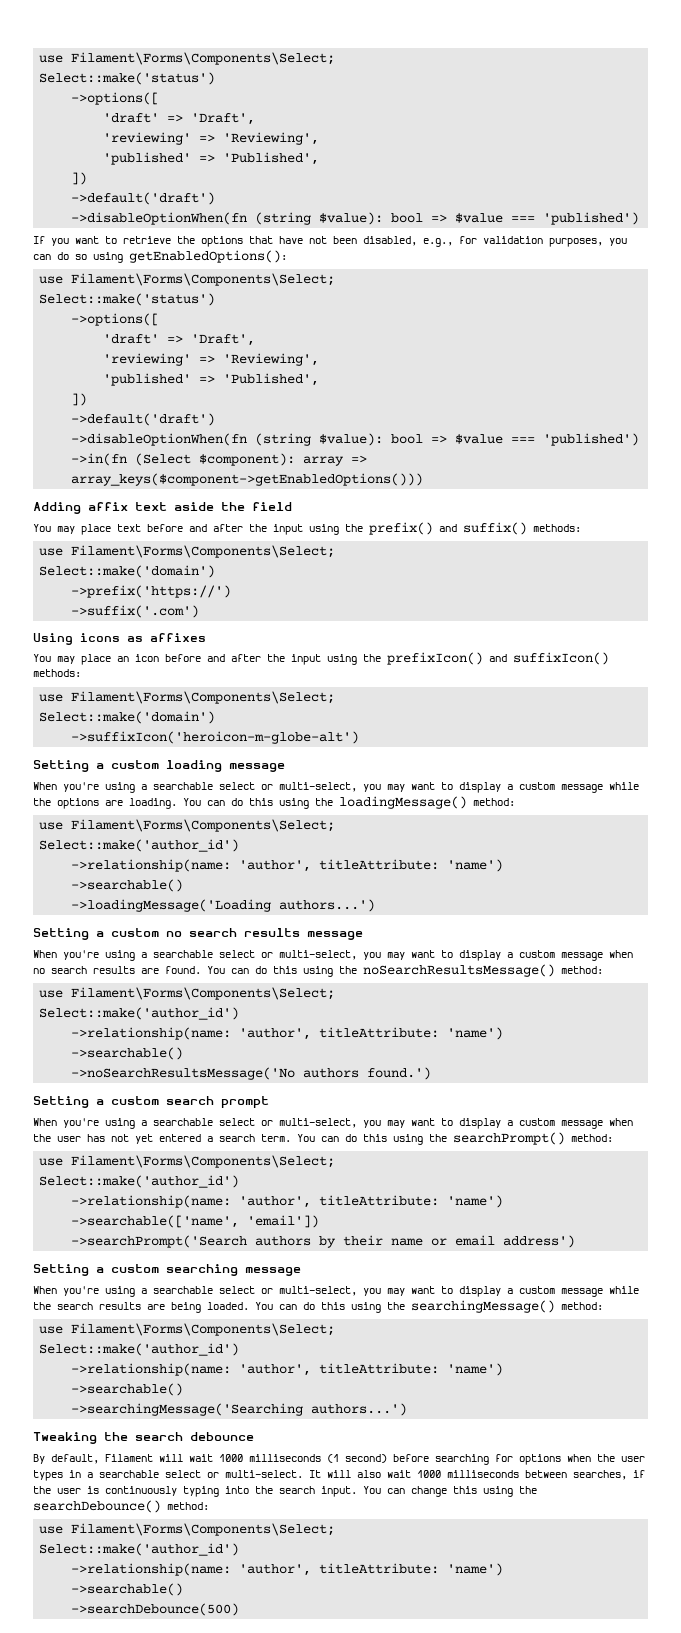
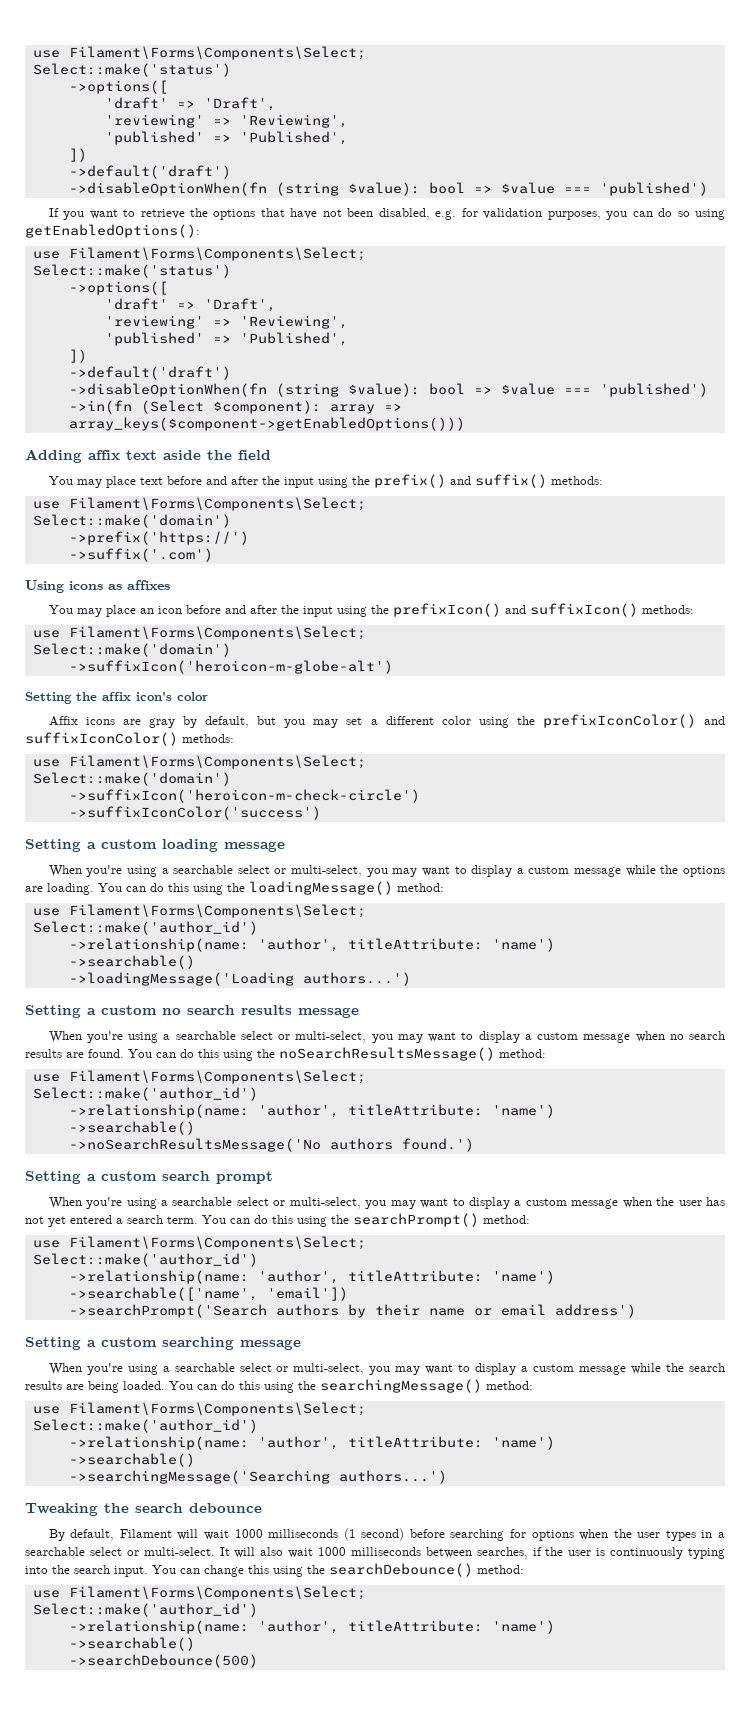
- If you want to retrieve the options that have not been disabled, e.g., for validation purposes, you can do so using getEnabledOptions():
+ If you want to retrieve the options that have not been disabled, e.g. for validation purposes, you can do so using getEnabledOptions():
+ Setting the affix icon's color
+ Affix icons are gray by default, but you may set a different color using the prefixIconColor() and suffixIconColor() methods:
+ use Filament\Forms\Components\Select;
+ Select::make('domain')
+ ->suffixIcon('heroicon-m-check-circle')
+ ->suffixIconColor('success')

